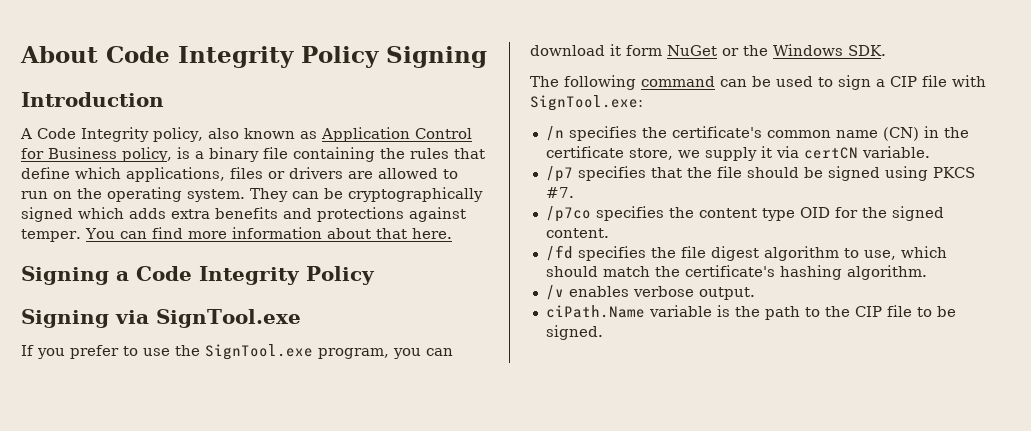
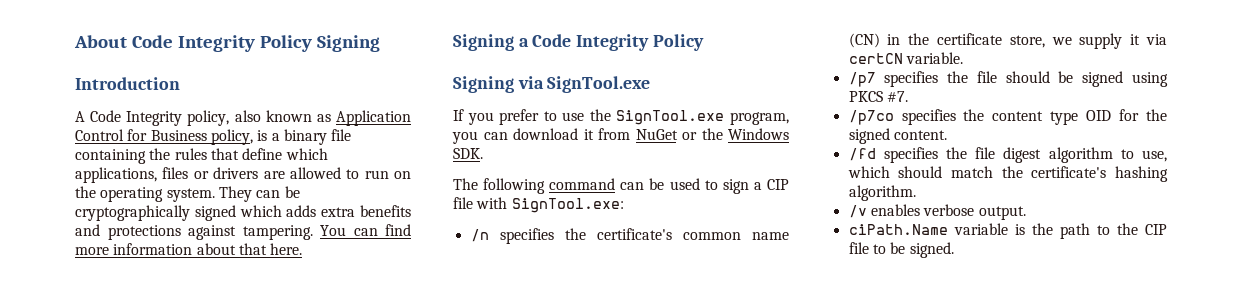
- They can be cryptographically signed which adds extra benefits and protections against temper.
+ They can be cryptographically signed which adds extra benefits and protections against tampering.
- If you prefer to use the SignTool.exe program, you can download it form NuGet or the Windows SDK.
+ If you prefer to use the SignTool.exe program, you can download it from NuGet or the Windows SDK.
- /p7 specifies that the file should be signed using PKCS #7.
+ /p7 specifies the file should be signed using PKCS #7.

